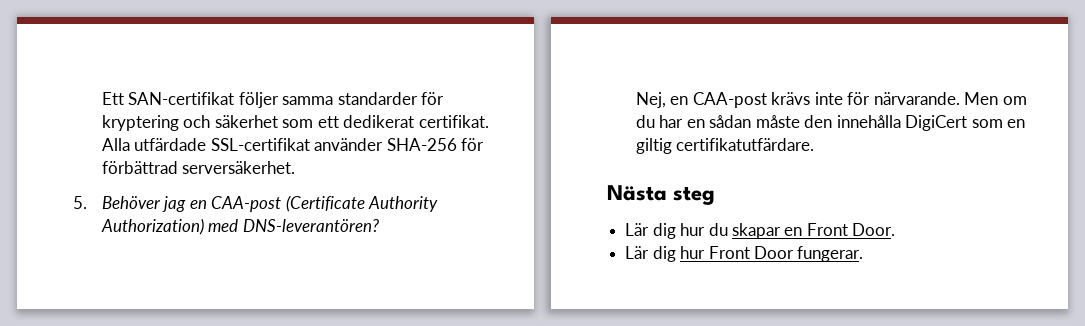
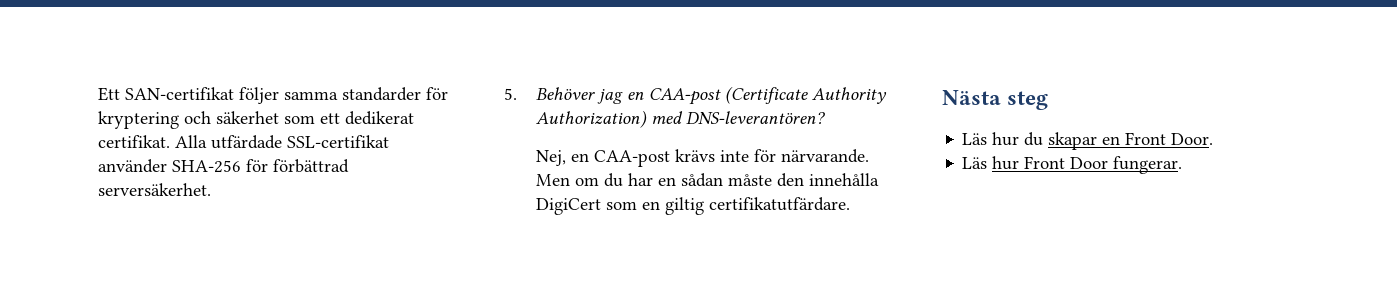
- Lär dig hur du skapar en Front Door.
+ Läs hur du skapar en Front Door.
- Lär dig hur Front Door fungerar.
+ Läs hur Front Door fungerar.

